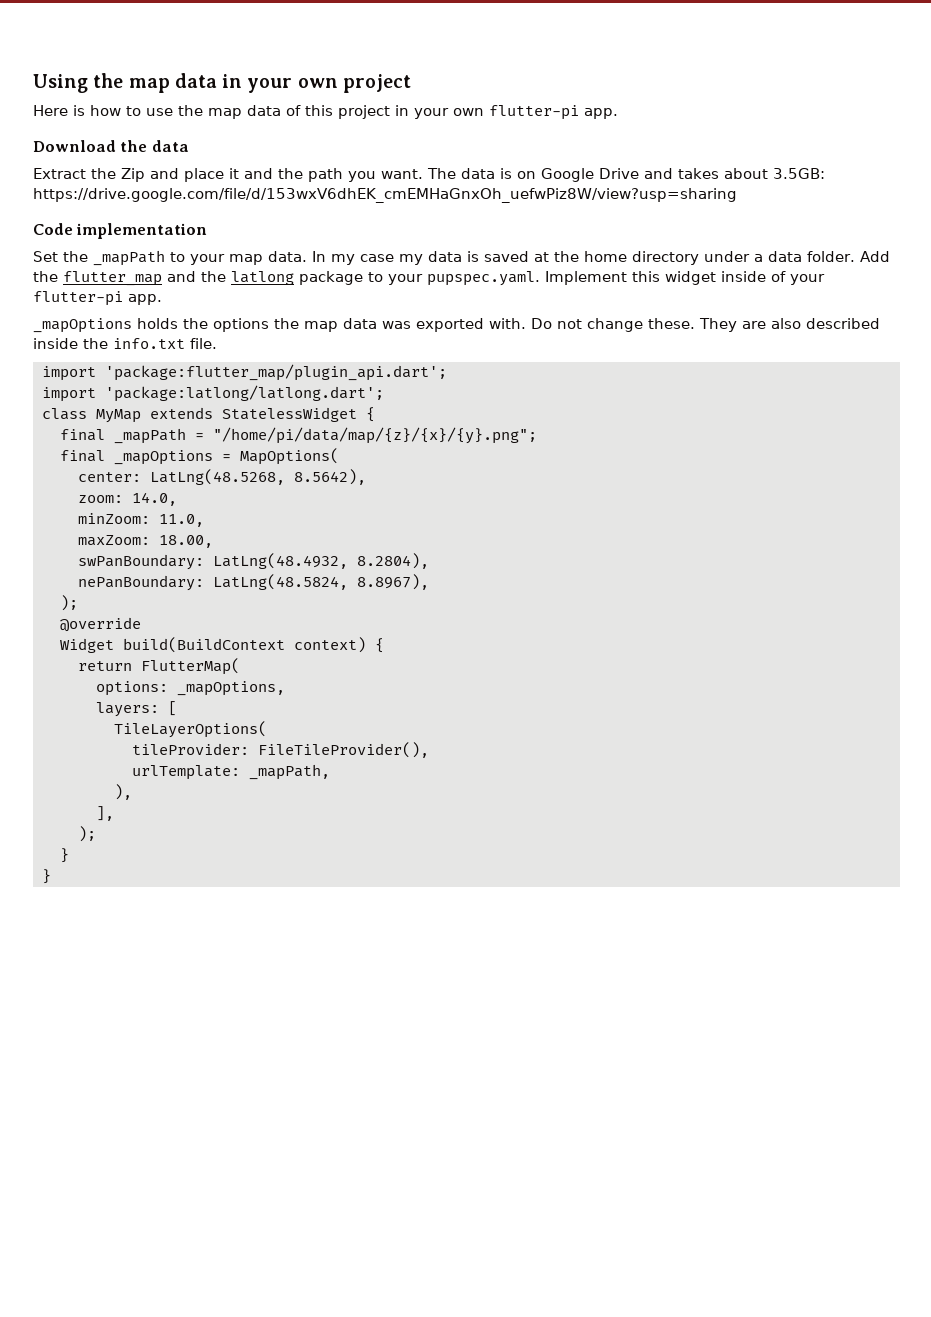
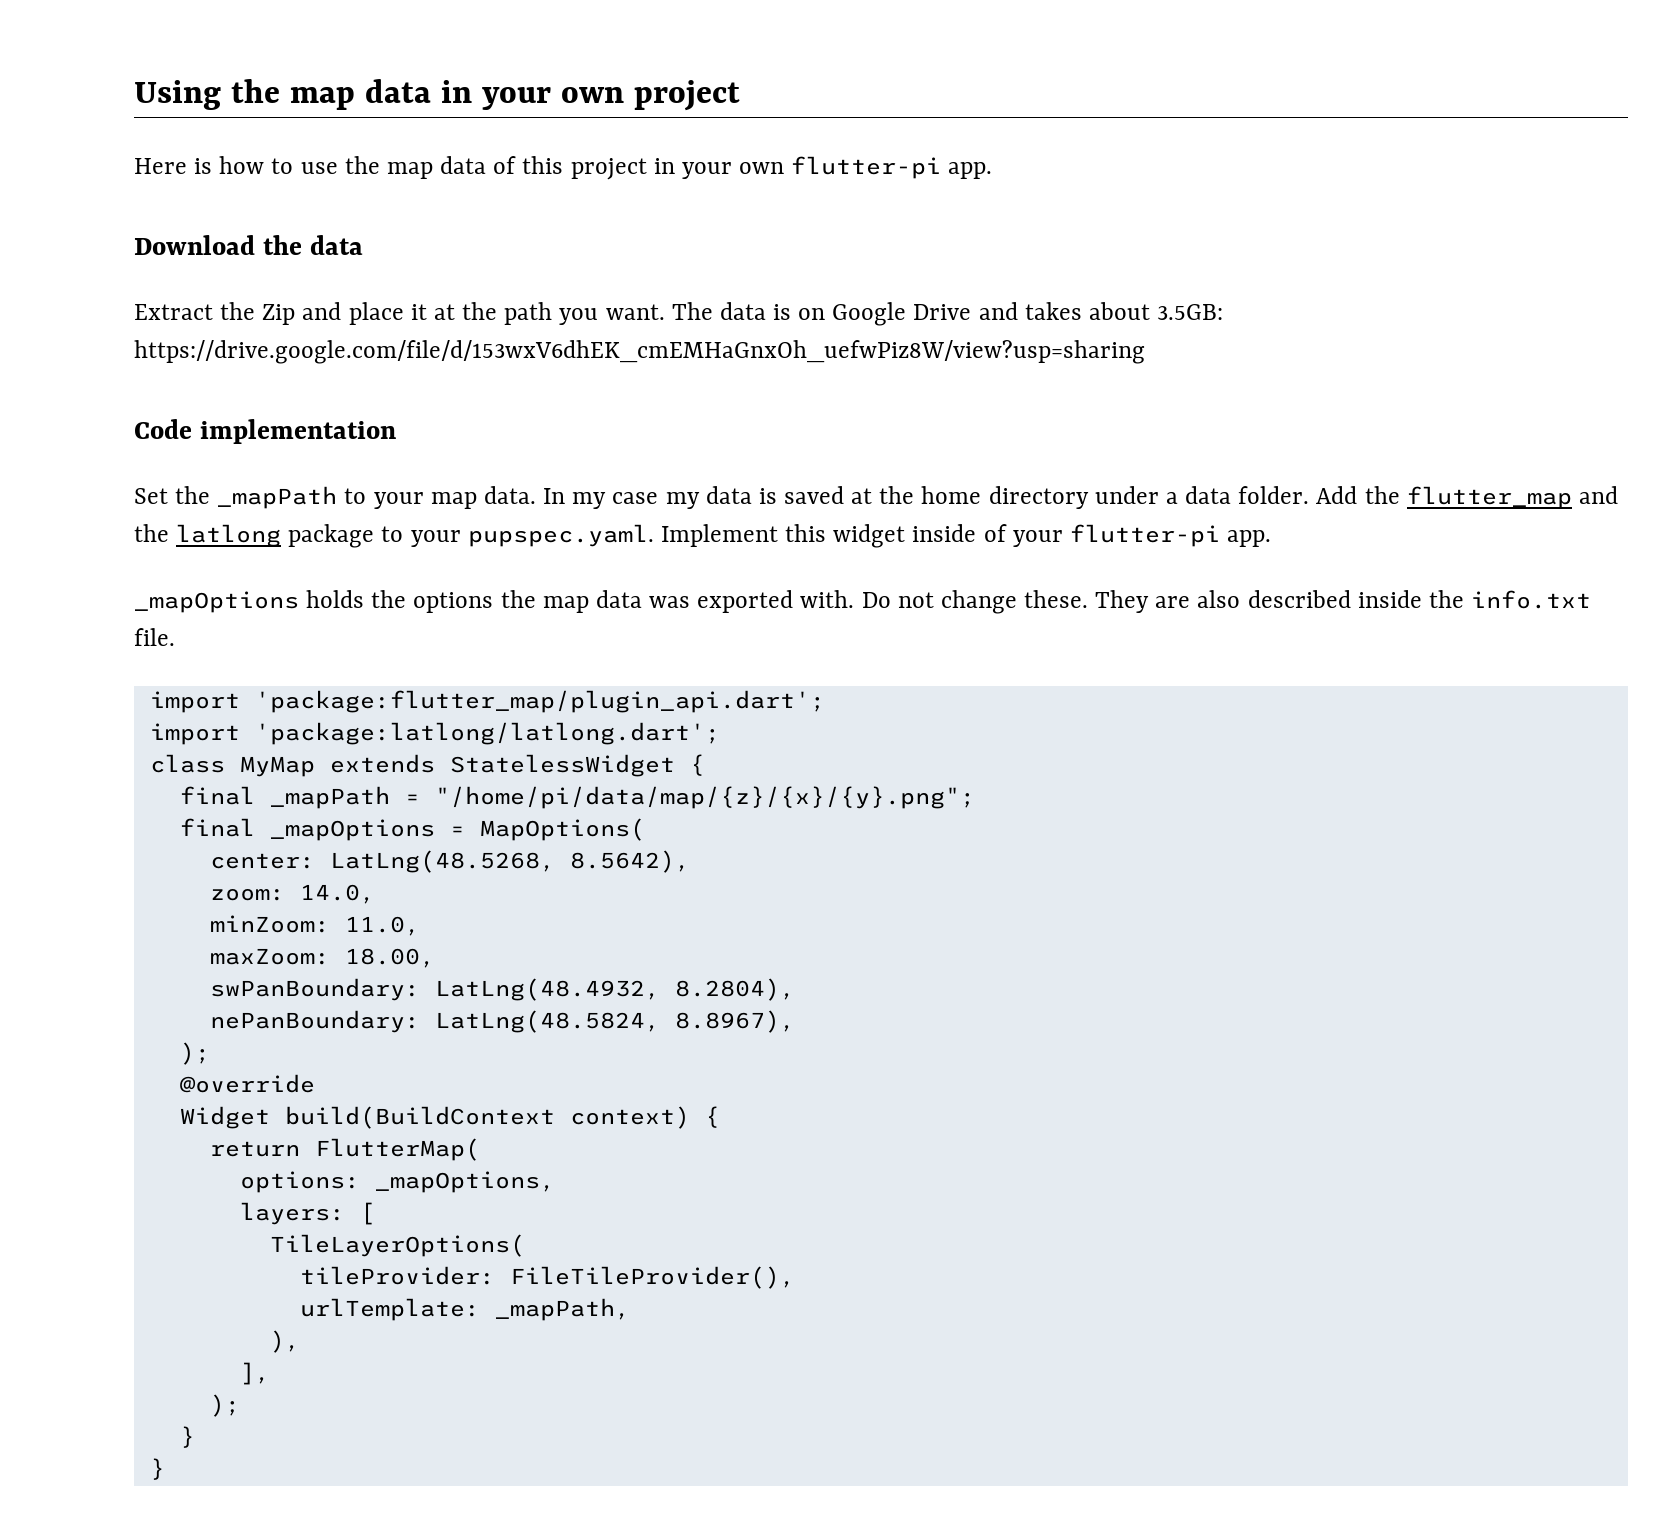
- Extract the Zip and place it and the path you want.
+ Extract the Zip and place it at the path you want.

